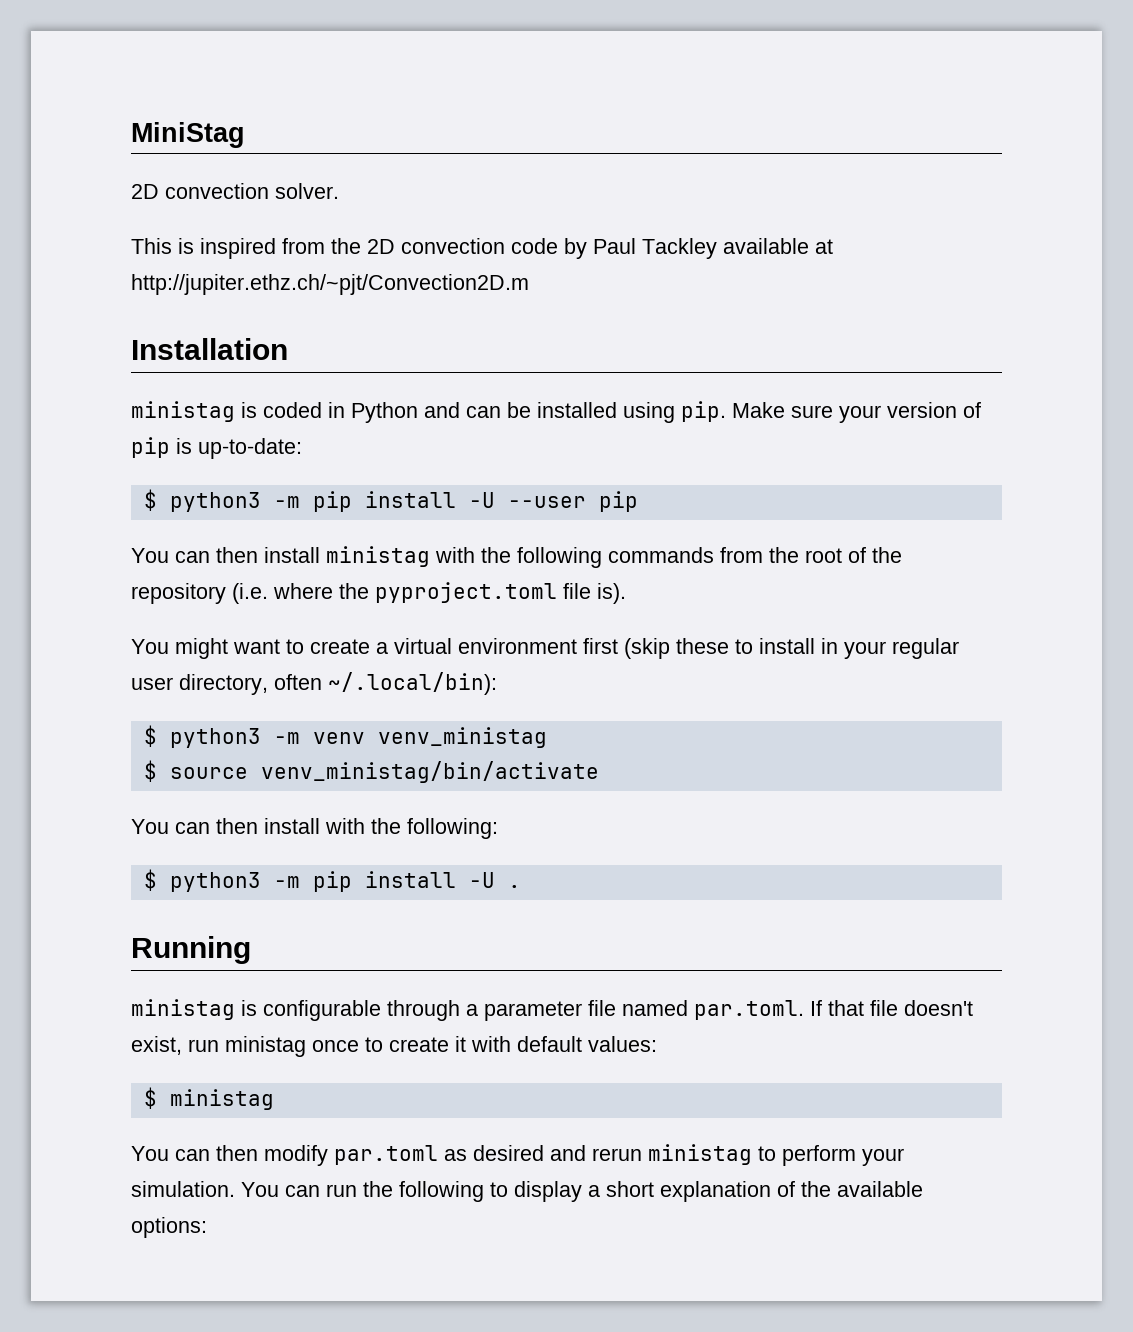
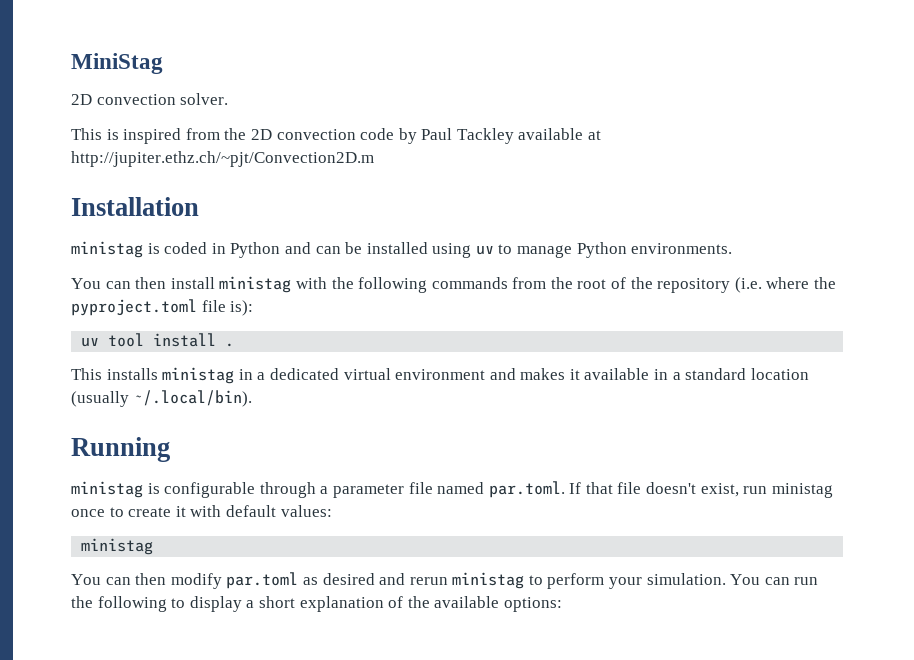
- ministag is coded in Python and can be installed using pip. Make sure your version of pip is up-to-date:
- $ python3 -m pip install -U --user pip
+ ministag is coded in Python and can be installed using uv to manage Python environments.
- You can then install ministag with the following commands from the root of the repository (i.e. where the pyproject.toml file is).
- You might want to create a virtual environment first (skip these to install in your regular user directory, often ~/.local/bin):
- $ python3 -m venv venv_ministag
- $ source venv_ministag/bin/activate
- You can then install with the following:
- $ python3 -m pip install -U .
+ You can then install ministag with the following commands from the root of the repository (i.e. where the pyproject.toml file is):
+ uv tool install .
+ This installs ministag in a dedicated virtual environment and makes it available in a standard location (usually ~/.local/bin).
  ministag is configurable through a parameter file named par.toml. If that file doesn't exist, run ministag once to create it with default values:
- $ ministag
+ ministag

